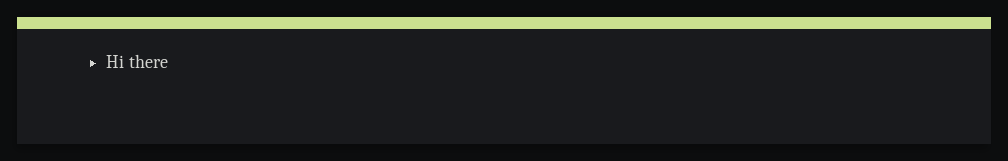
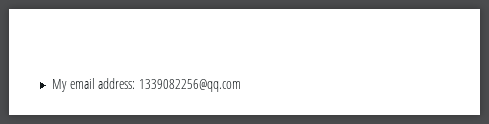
- Hi there
+ My email address: 1339082256@qq.com

